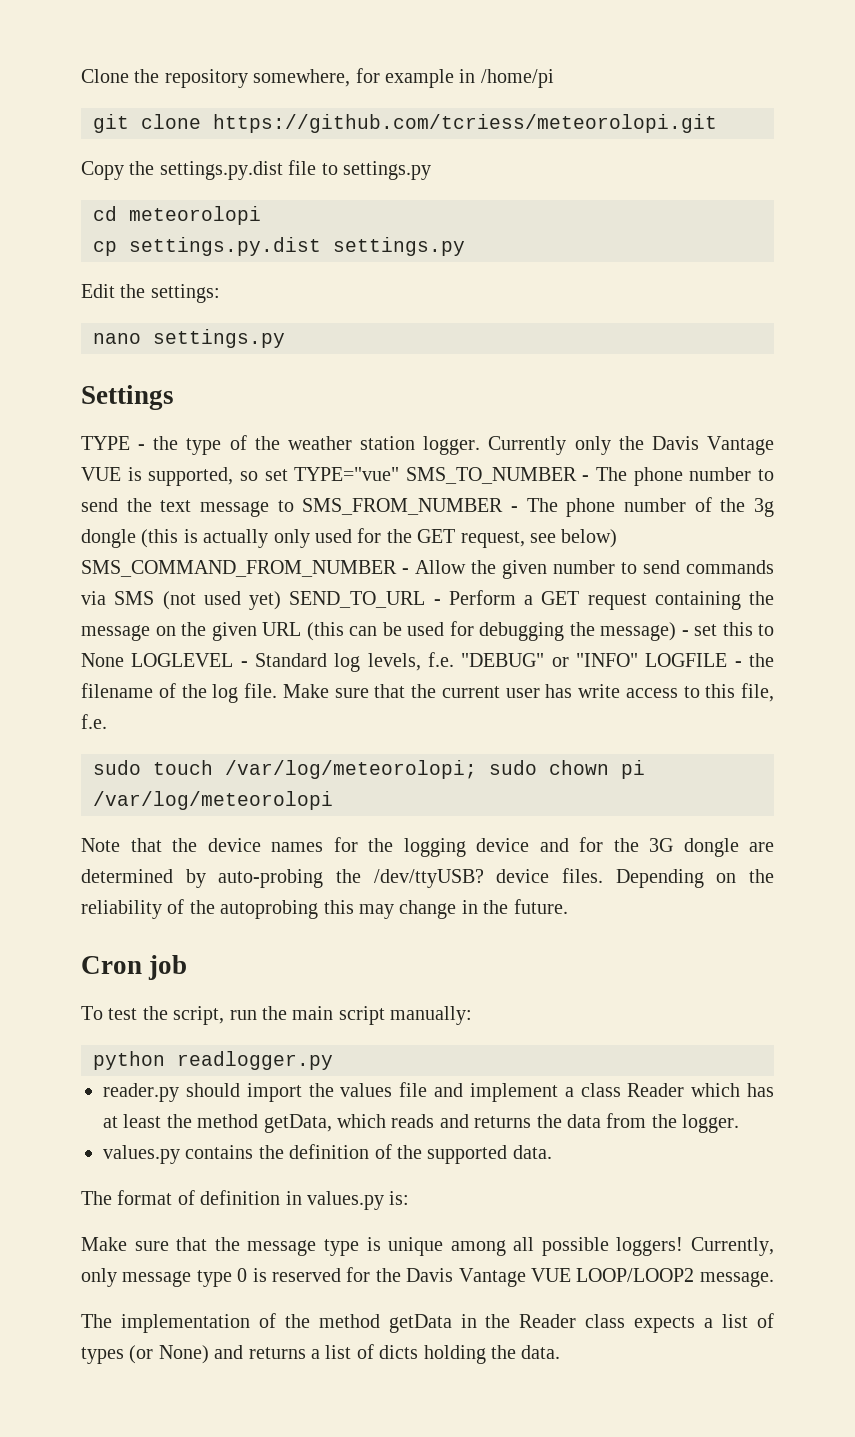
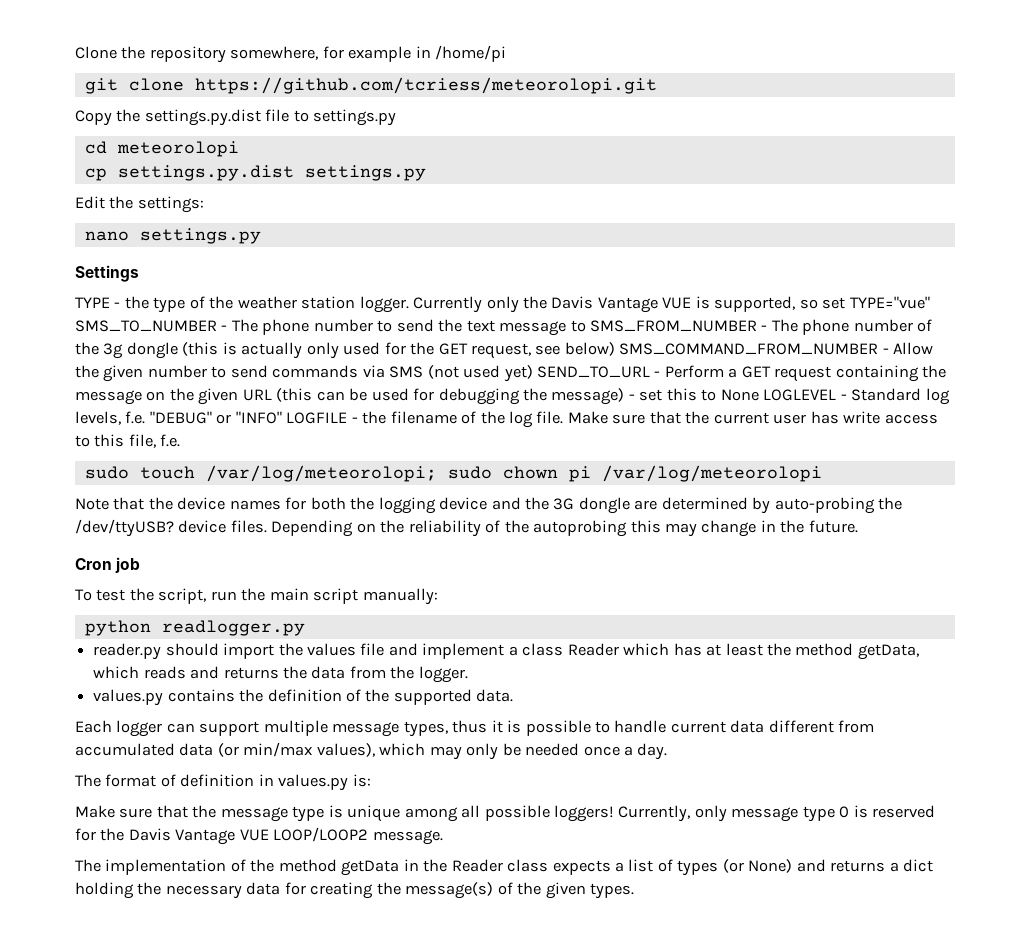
- Note that the device names for the logging device and for the 3G dongle are determined by auto-probing the /dev/ttyUSB? device files.
+ Note that the device names for both the logging device and the 3G dongle are determined by auto-probing the /dev/ttyUSB? device files.
+ Each logger can support multiple message types, thus it is possible to handle current data different from accumulated data (or min/max values), which may only be needed once a day.
- The implementation of the method getData in the Reader class expects a list of types (or None) and returns a list of dicts holding the data.
+ The implementation of the method getData in the Reader class expects a list of types (or None) and returns a dict holding the necessary data for creating the message(s) of the given types.

